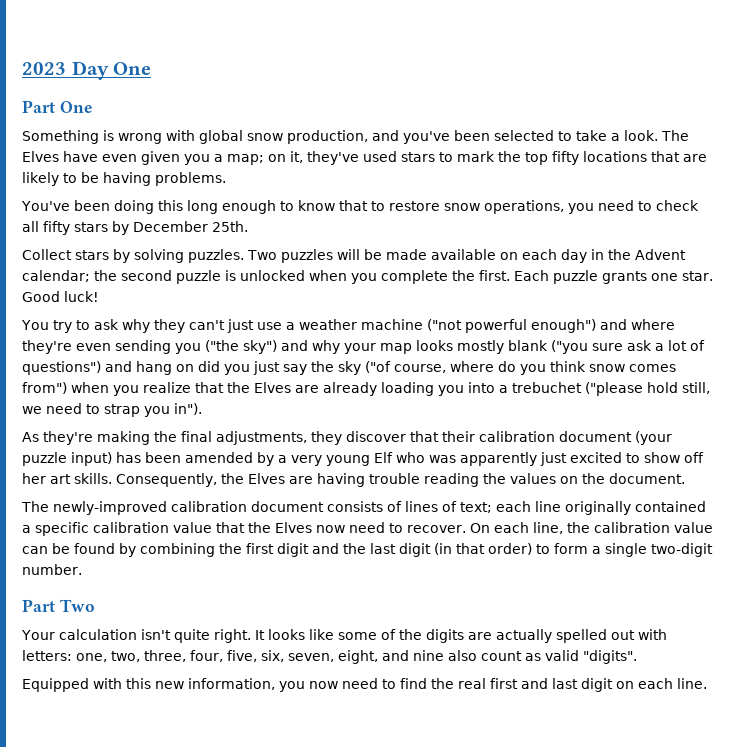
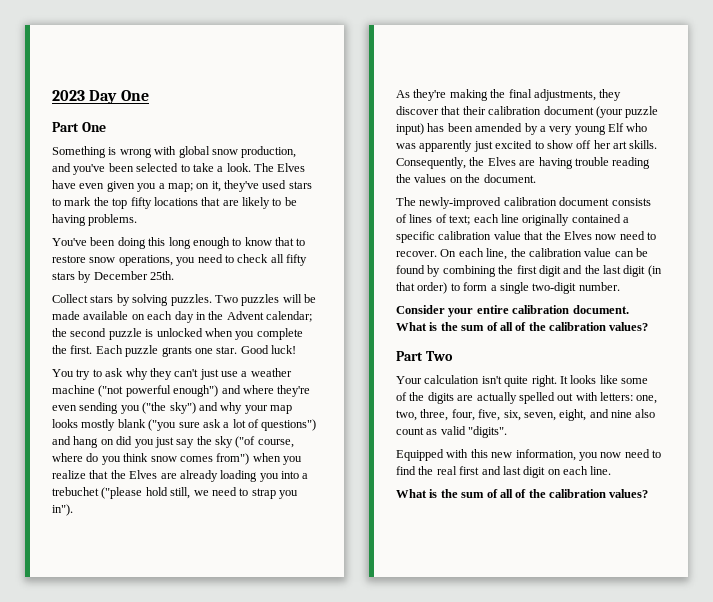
+ Consider your entire calibration document. What is the sum of all of the calibration values?
  Equipped with this new information, you now need to find the real first and last digit on each line.
+ What is the sum of all of the calibration values?

